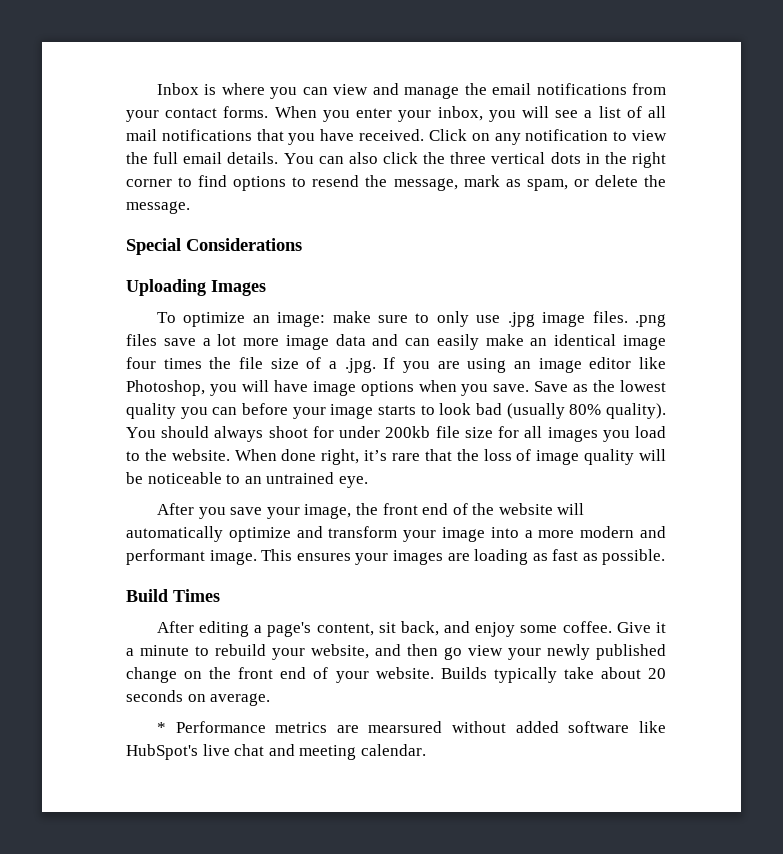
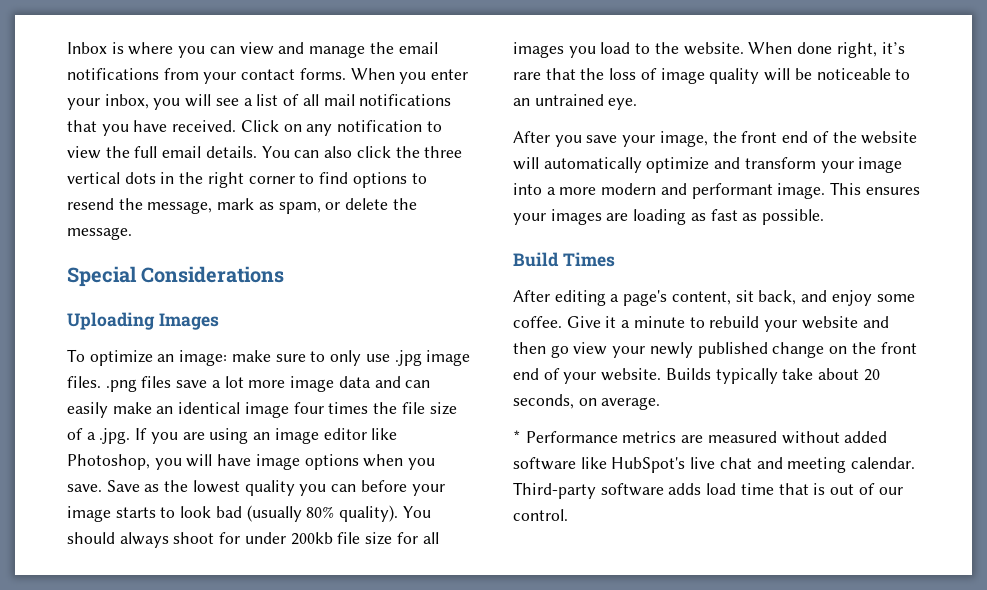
- Give it a minute to rebuild your website, and then go view your newly published change on the front end of your website.
+ Give it a minute to rebuild your website and then go view your newly published change on the front end of your website.
- Builds typically take about 20 seconds on average.
+ Builds typically take about 20 seconds, on average.
- * Performance metrics are mearsured without added software like HubSpot's live chat and meeting calendar.
+ * Performance metrics are measured without added software like HubSpot's live chat and meeting calendar.
+ Third-party software adds load time that is out of our control.

